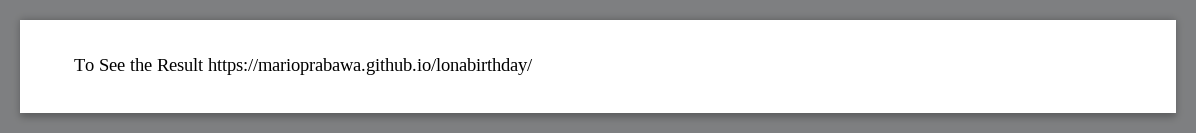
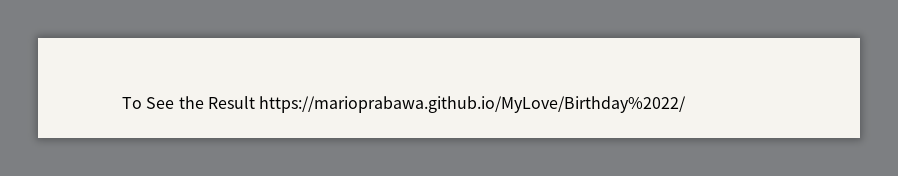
- To See the Result https://marioprabawa.github.io/lonabirthday/
+ To See the Result https://marioprabawa.github.io/MyLove/Birthday%2022/

